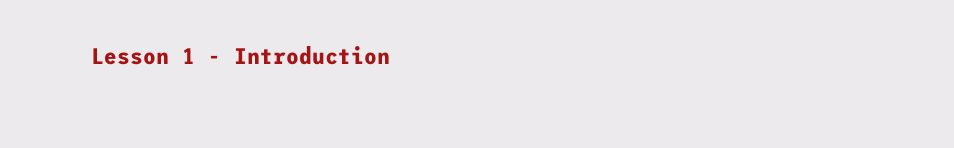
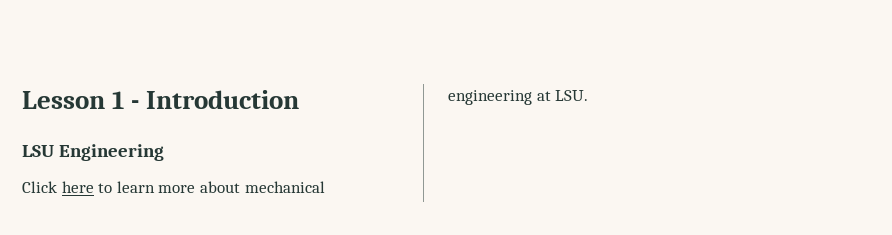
+ LSU Engineering
+ Click here to learn more about mechanical engineering at LSU.

